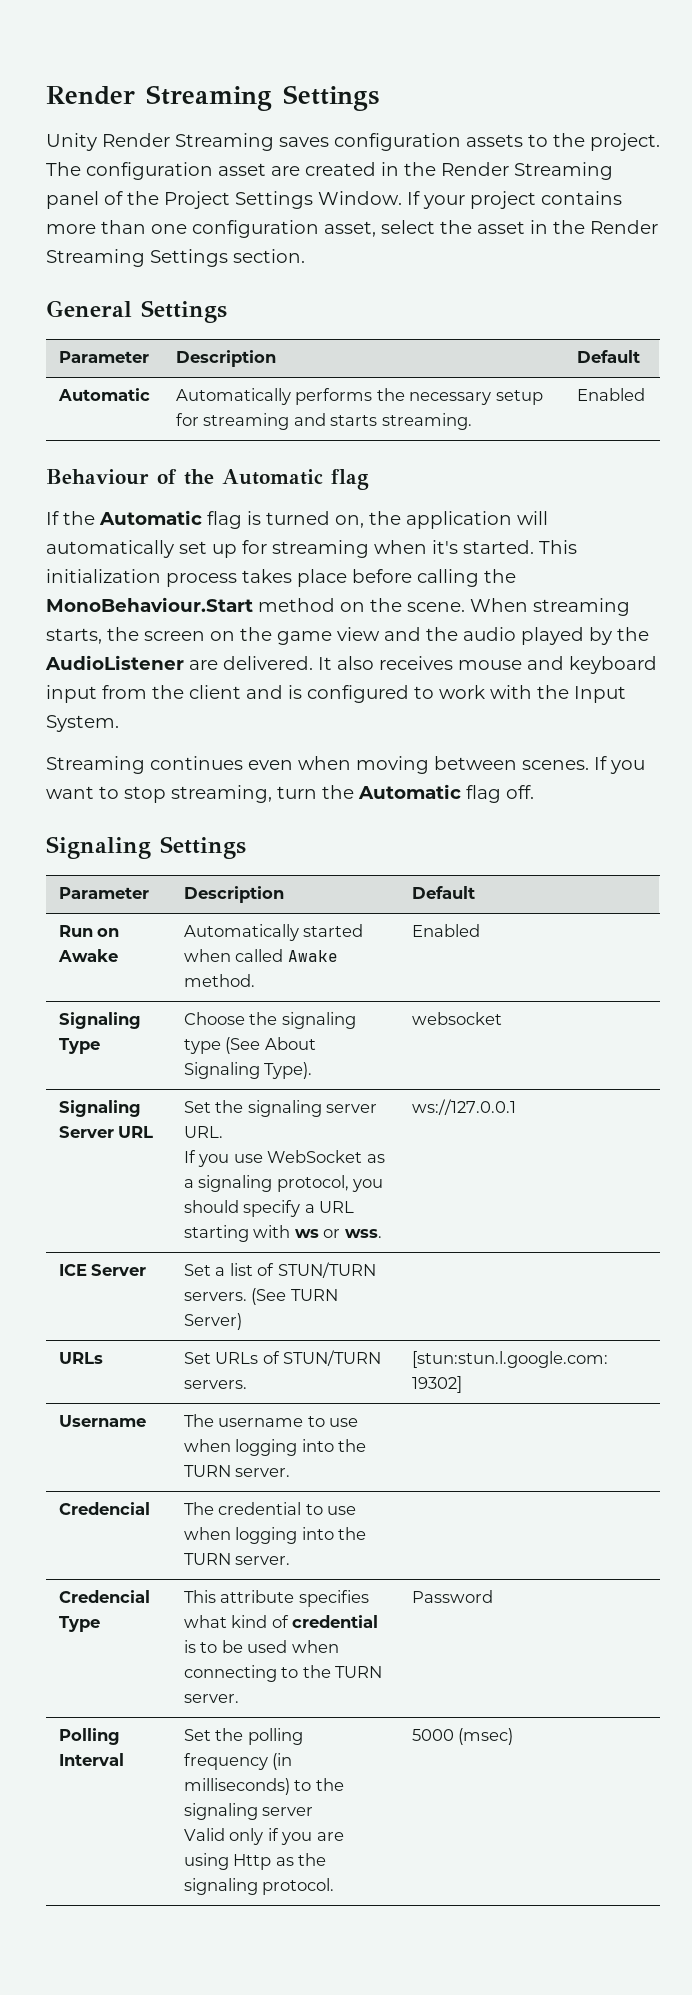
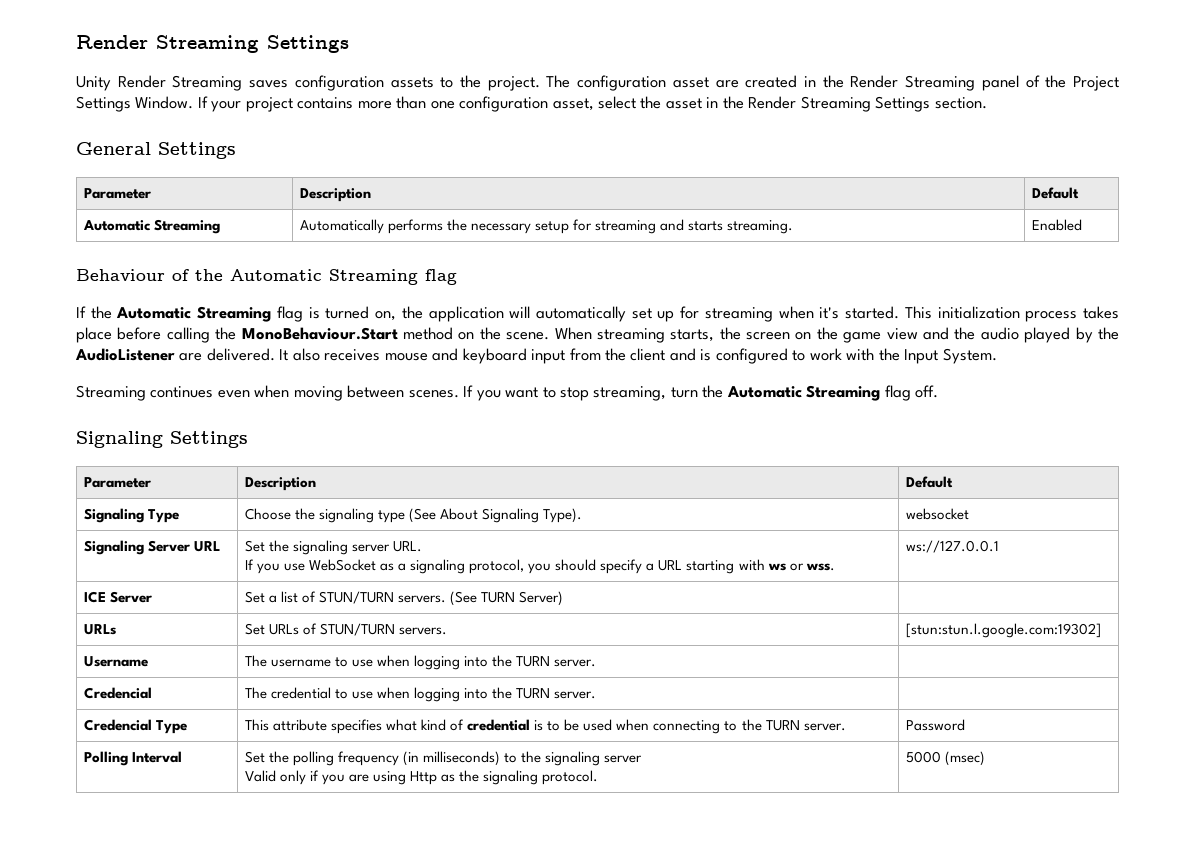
- Automatic | Automatically performs the necessary setup for streaming and starts streaming. | Enabled
+ Automatic Streaming | Automatically performs the necessary setup for streaming and starts streaming. | Enabled
- Behaviour of the Automatic flag
+ Behaviour of the Automatic Streaming flag
- If the Automatic flag is turned on, the application will automatically set up for streaming when it's started.
+ If the Automatic Streaming flag is turned on, the application will automatically set up for streaming when it's started.
- If you want to stop streaming, turn the Automatic flag off.
+ If you want to stop streaming, turn the Automatic Streaming flag off.
- Run on Awake | Automatically started when called Awake method. | Enabled

